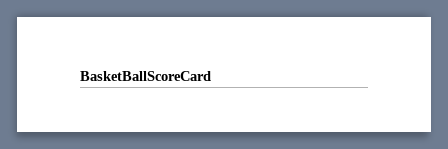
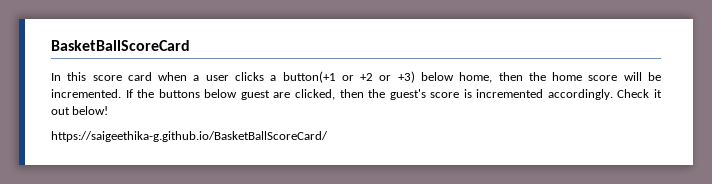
+ In this score card when a user clicks a button(+1 or +2 or +3) below home, then the home score will be incremented. If the buttons below guest are clicked, then the guest's score is incremented accordingly. Check it out below!
+ https://saigeethika-g.github.io/BasketBallScoreCard/

